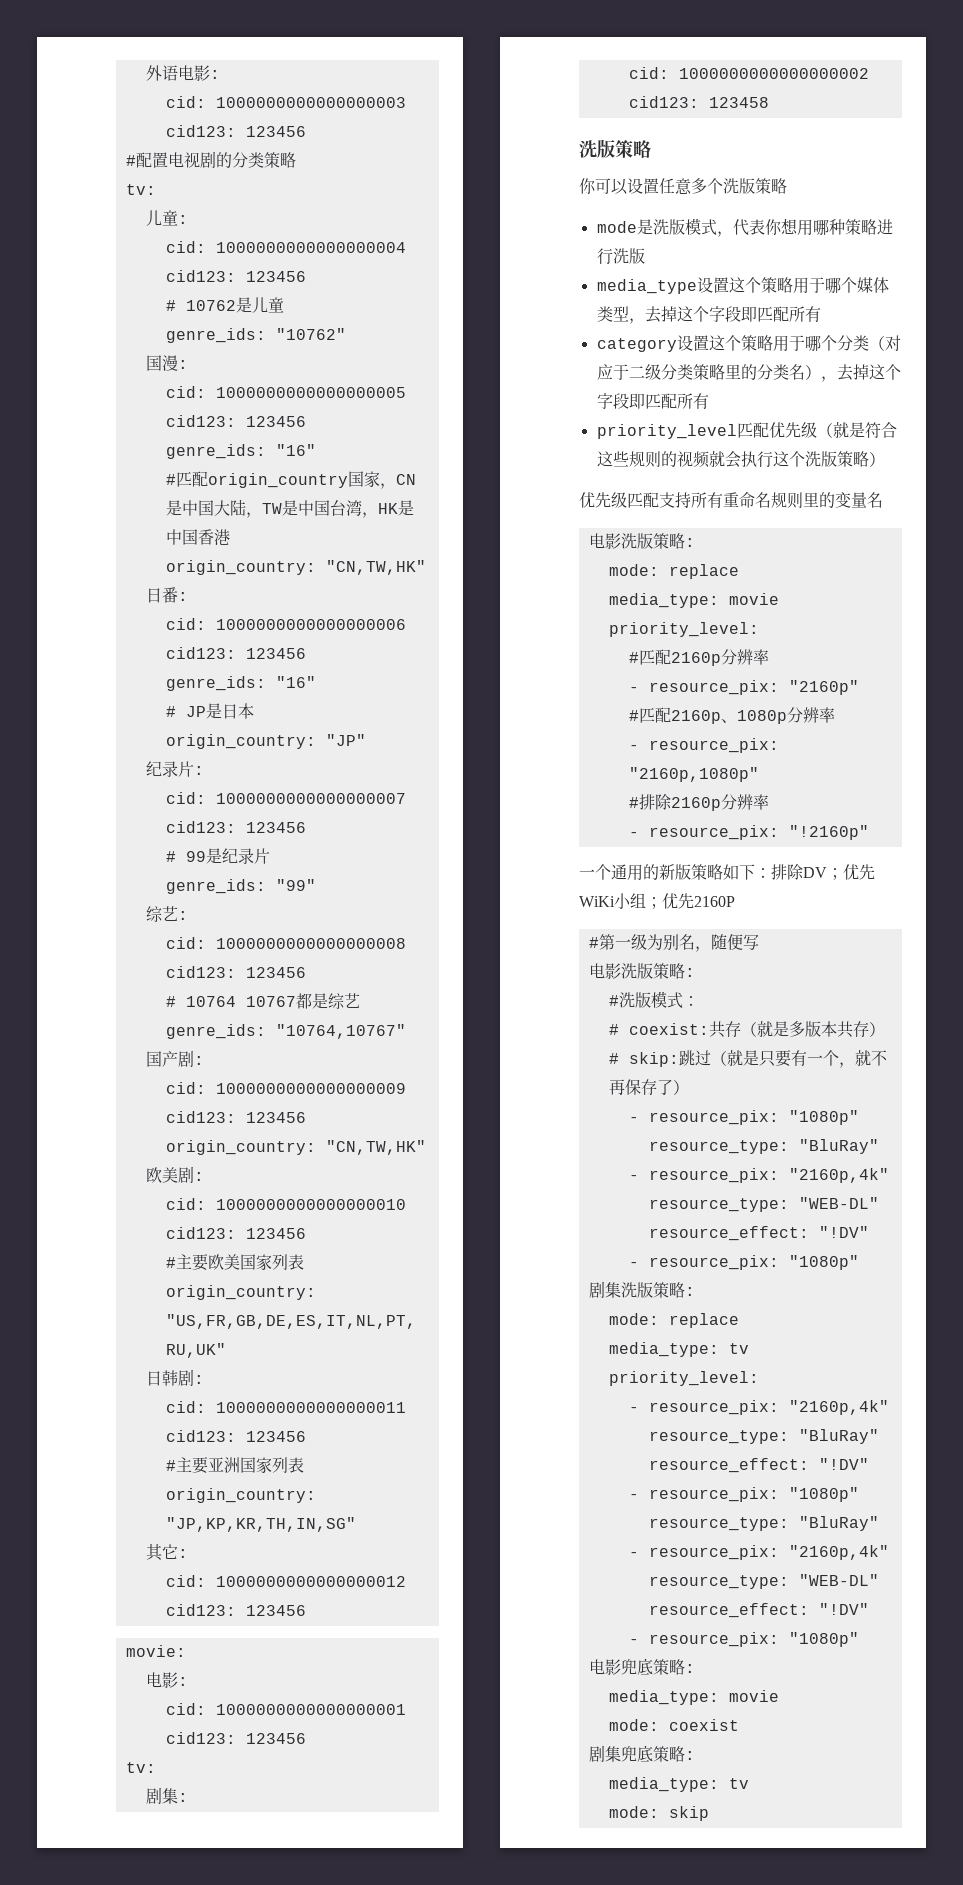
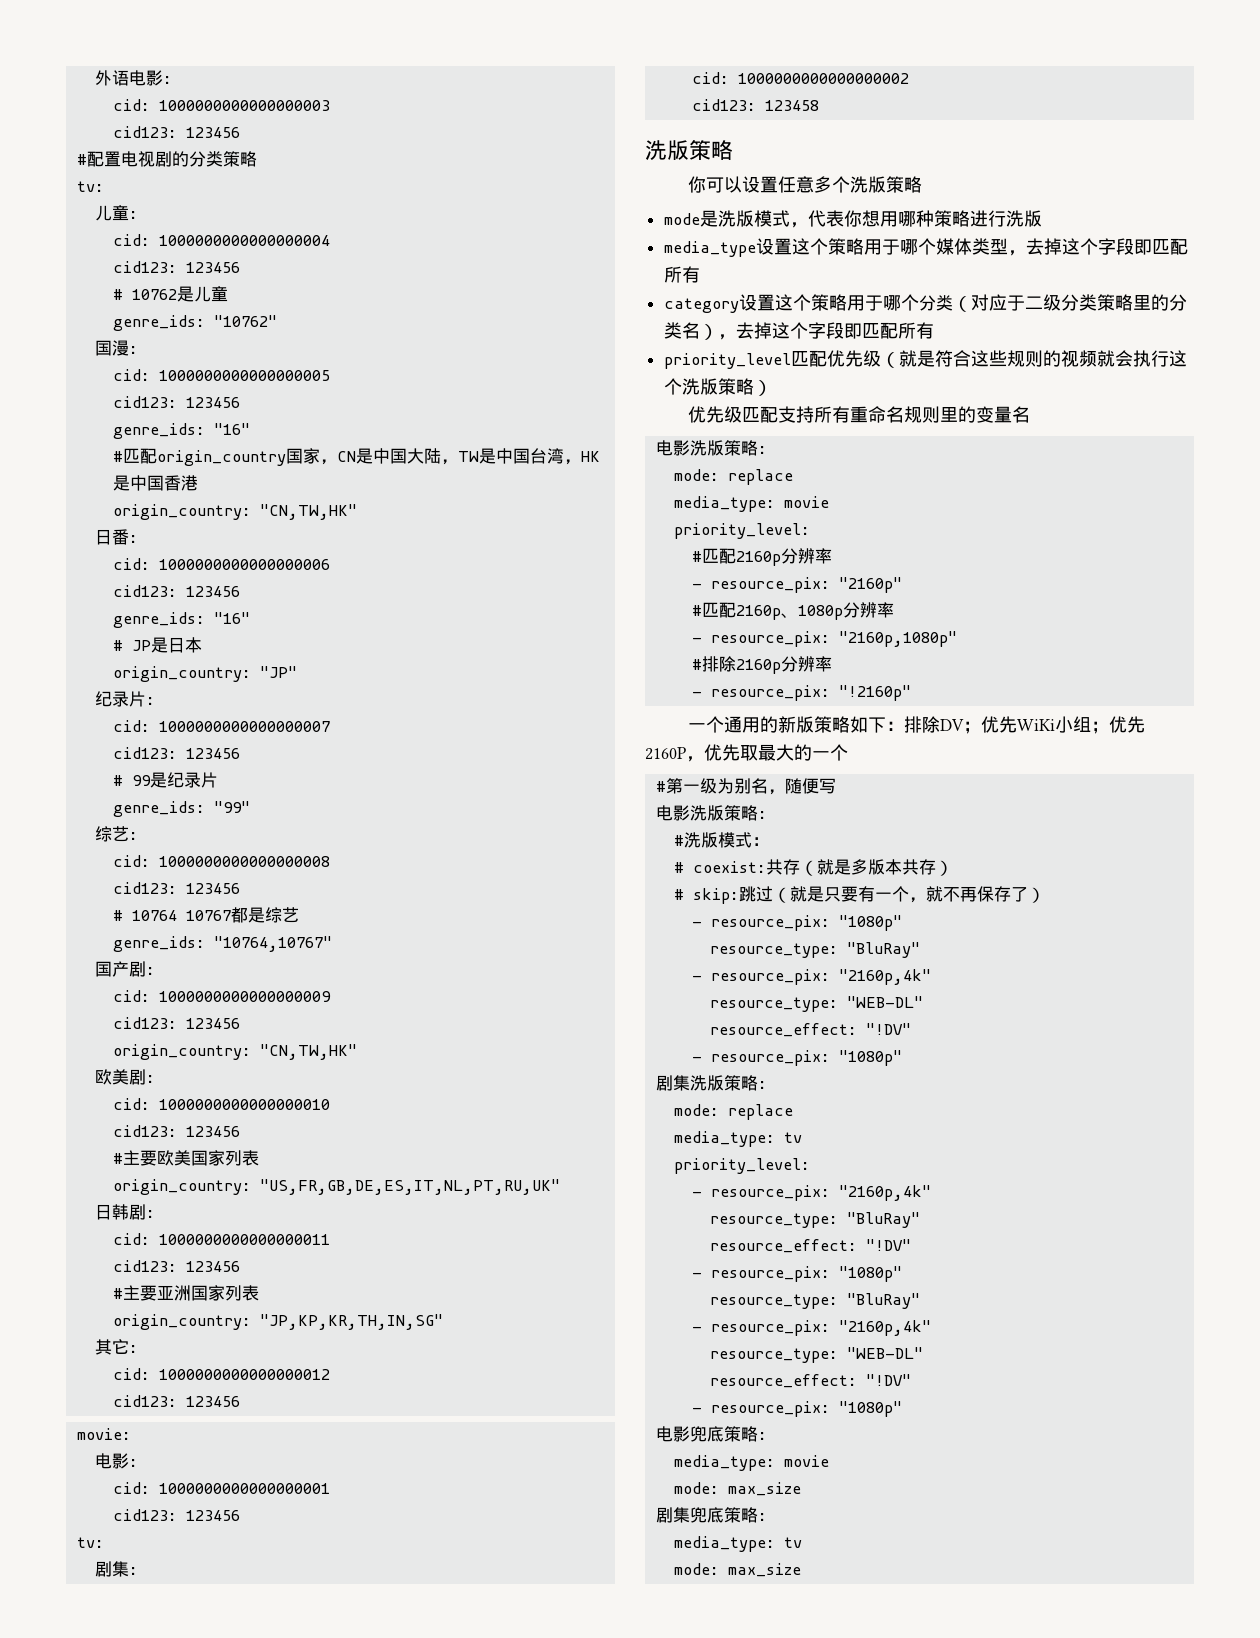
- 一个通用的新版策略如下：排除DV；优先WiKi小组；优先2160P
+ 一个通用的新版策略如下：排除DV；优先WiKi小组；优先2160P，优先取最大的一个
  电影兜底策略:
  media_type: movie
- mode: coexist
+ mode: max_size
  剧集兜底策略:
  media_type: tv
- mode: skip
+ mode: max_size

